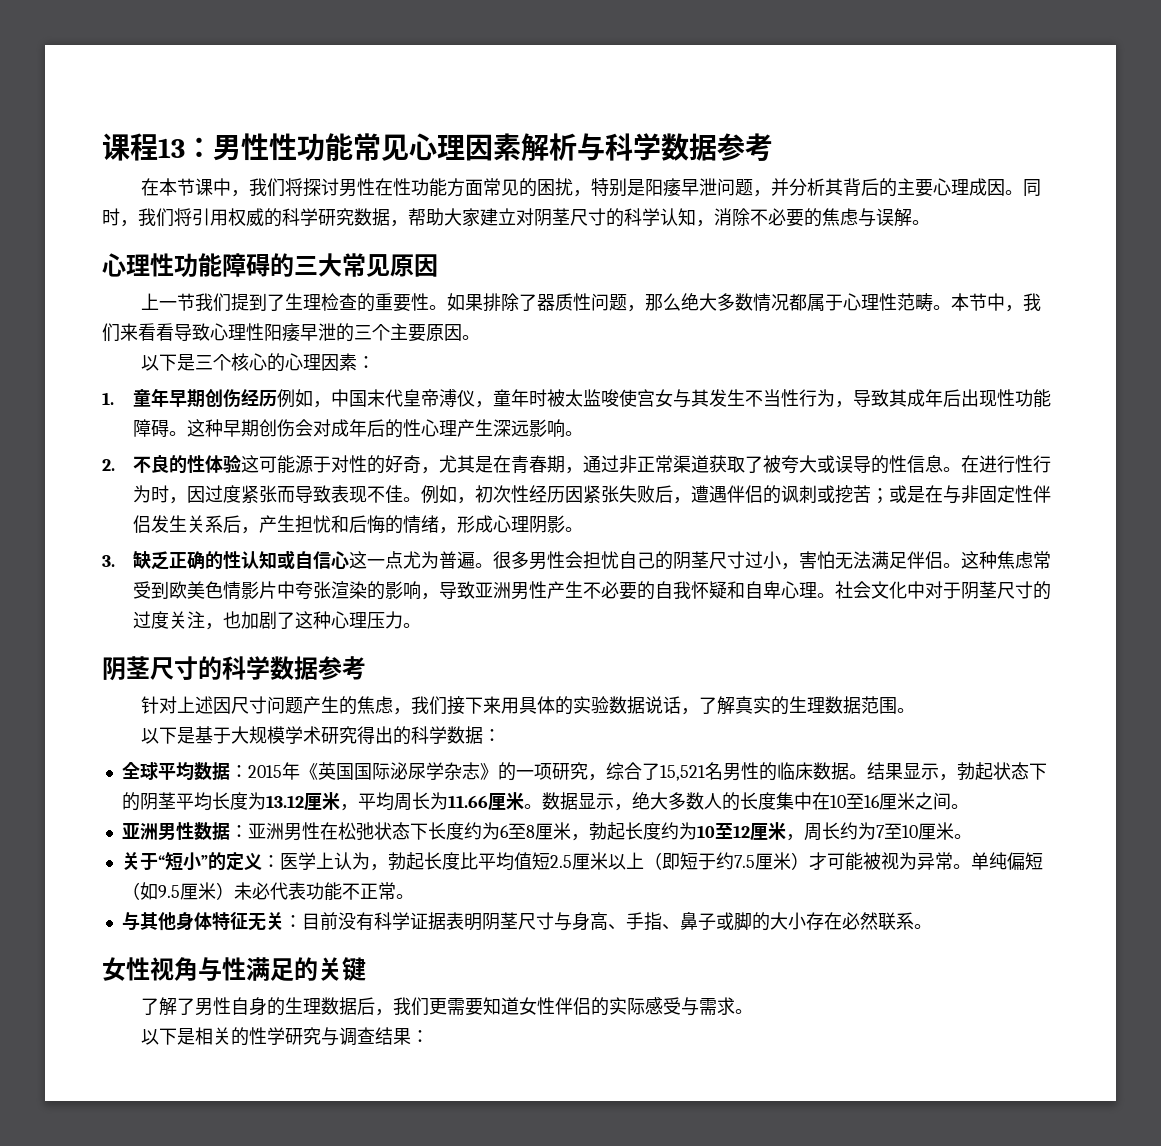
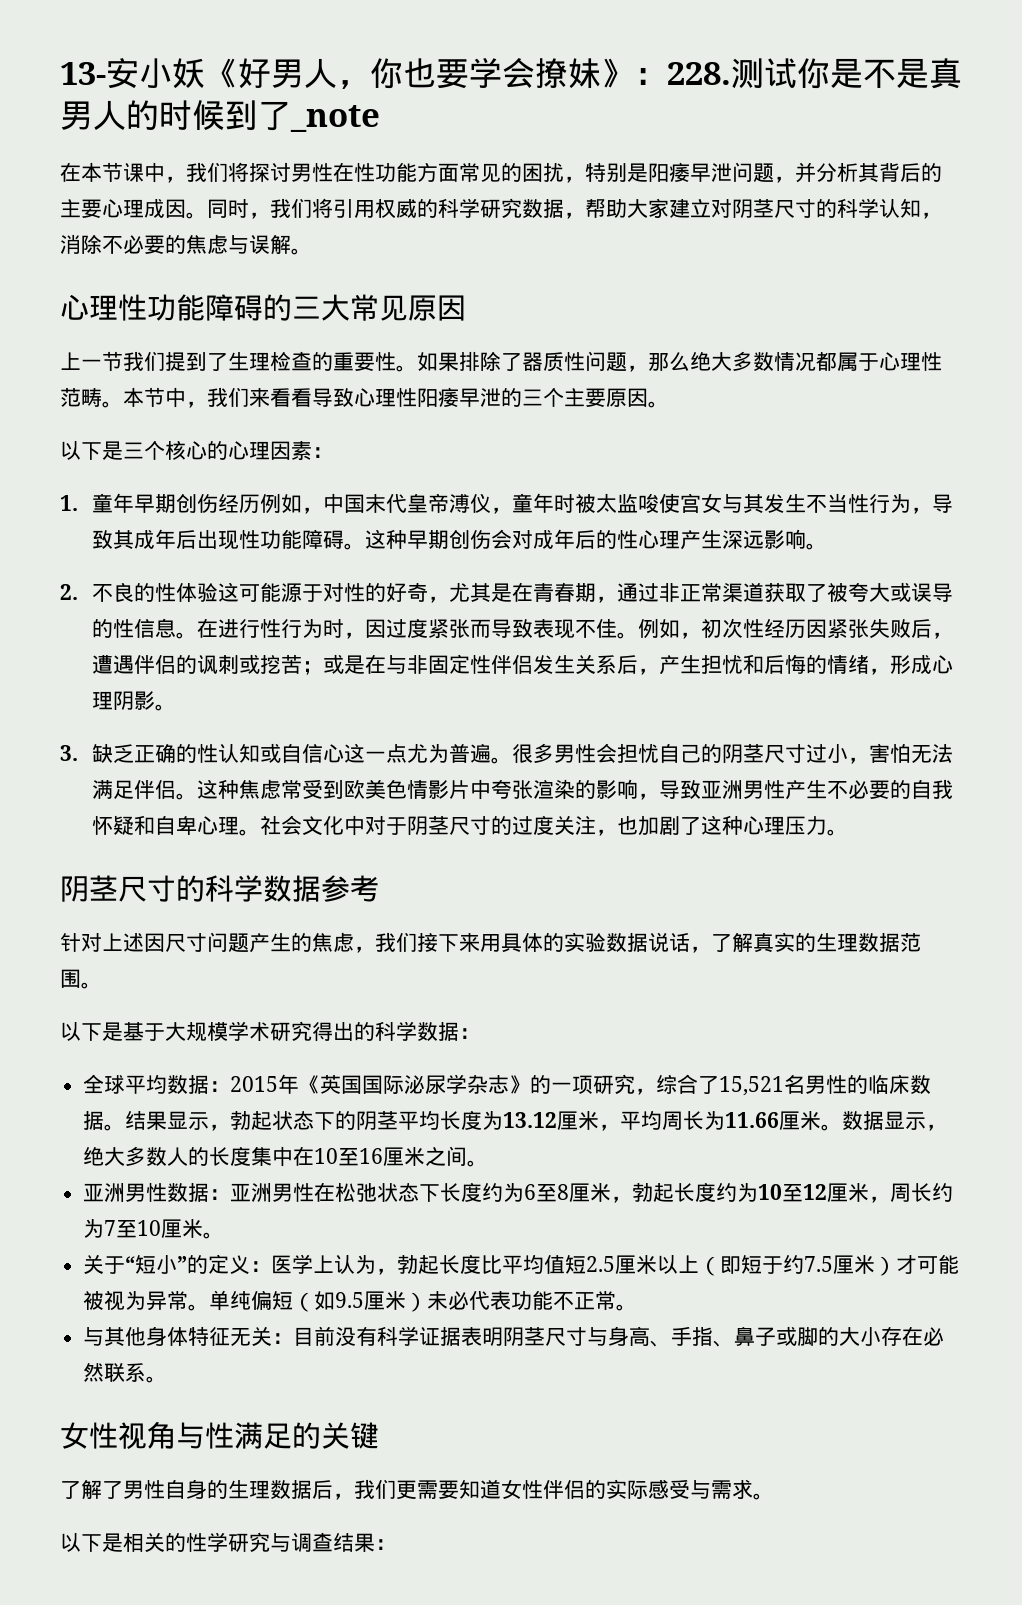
- 课程13：男性性功能常见心理因素解析与科学数据参考
+ 13-安小妖《好男人，你也要学会撩妹》：228.测试你是不是真男人的时候到了_note

